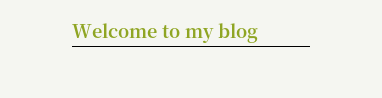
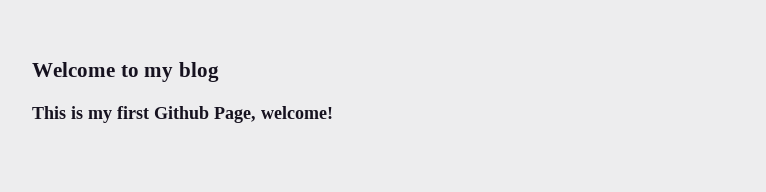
+ This is my first Github Page, welcome!

